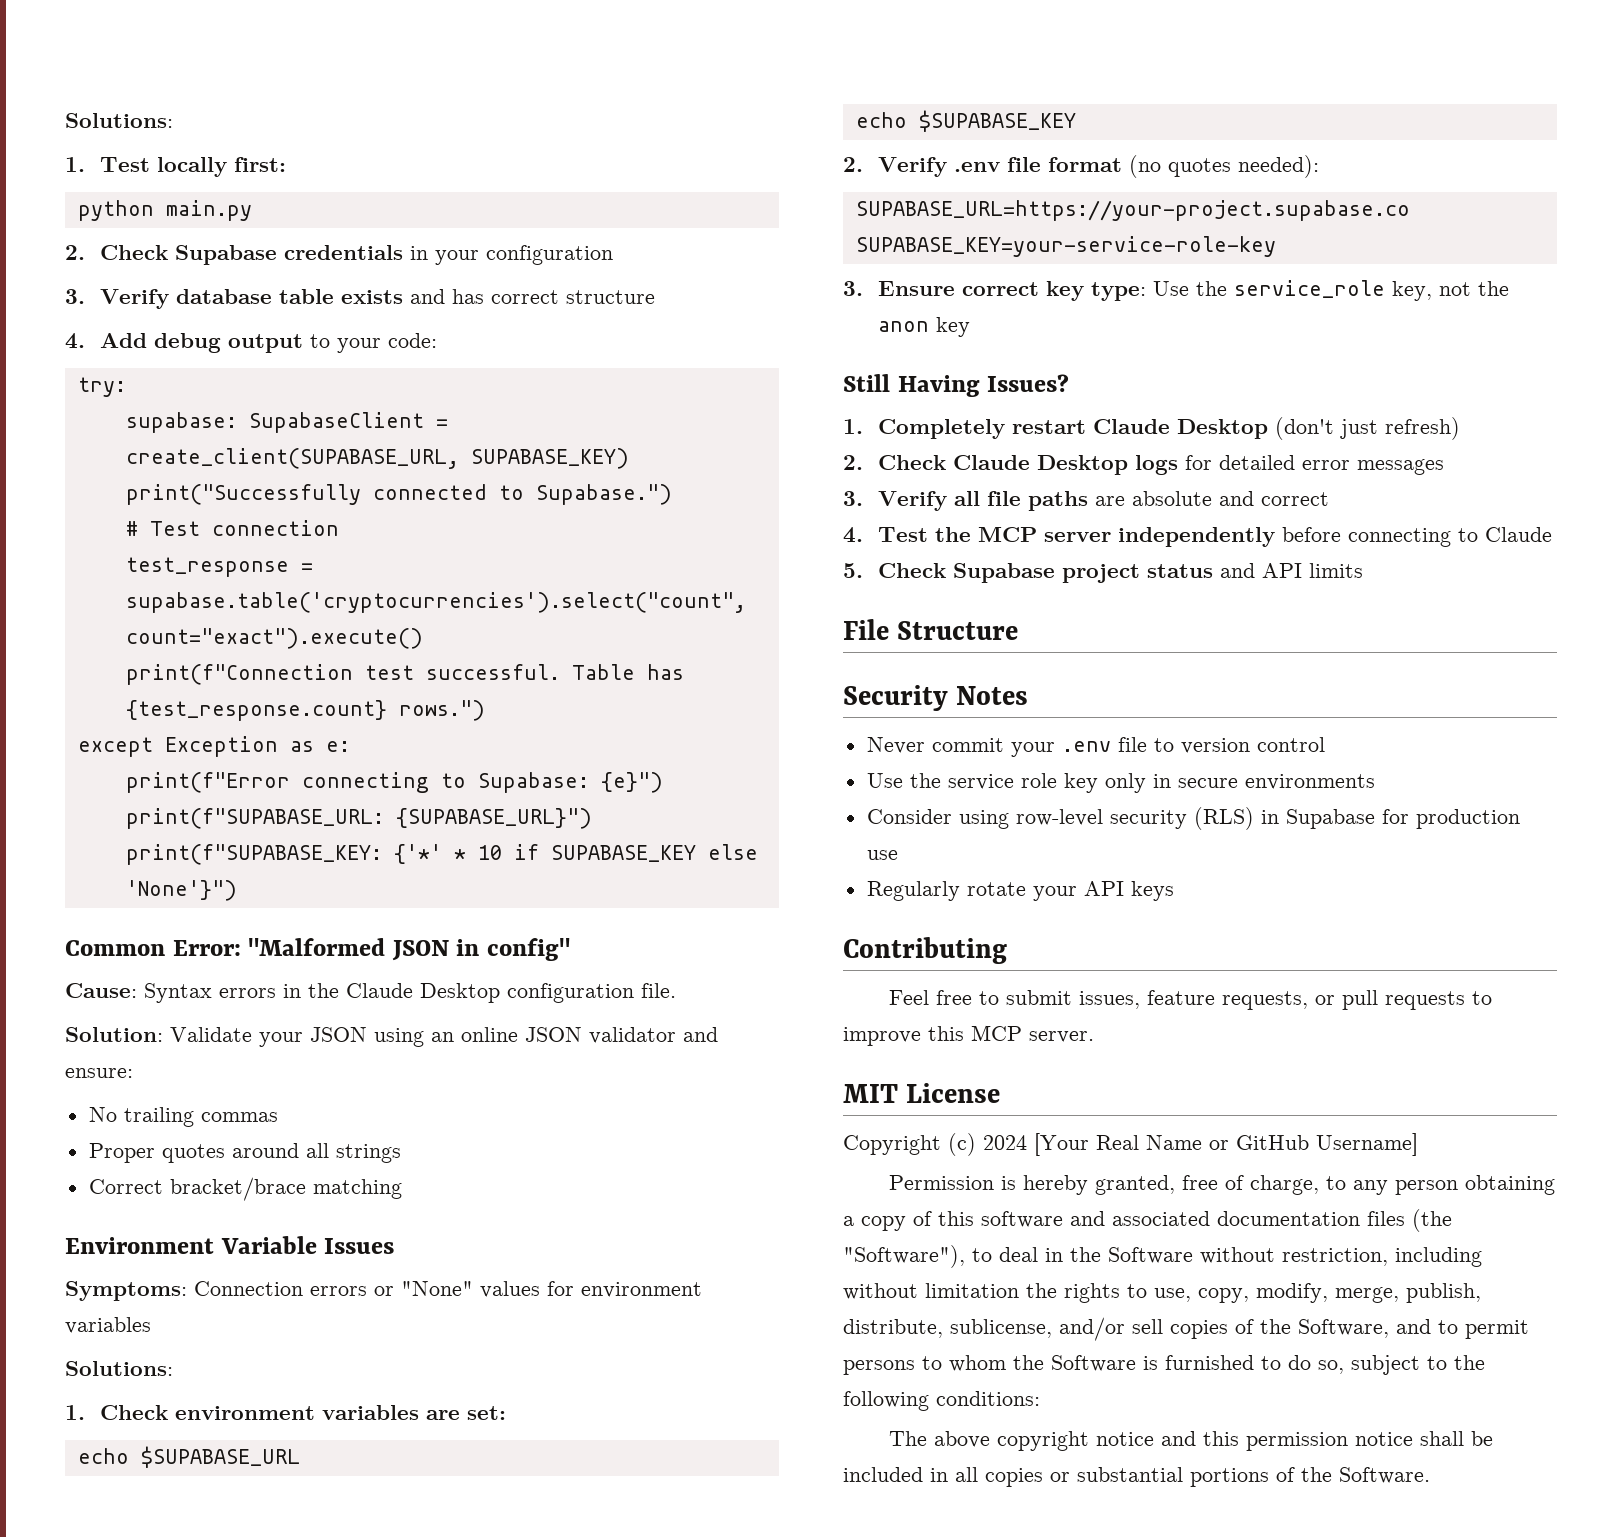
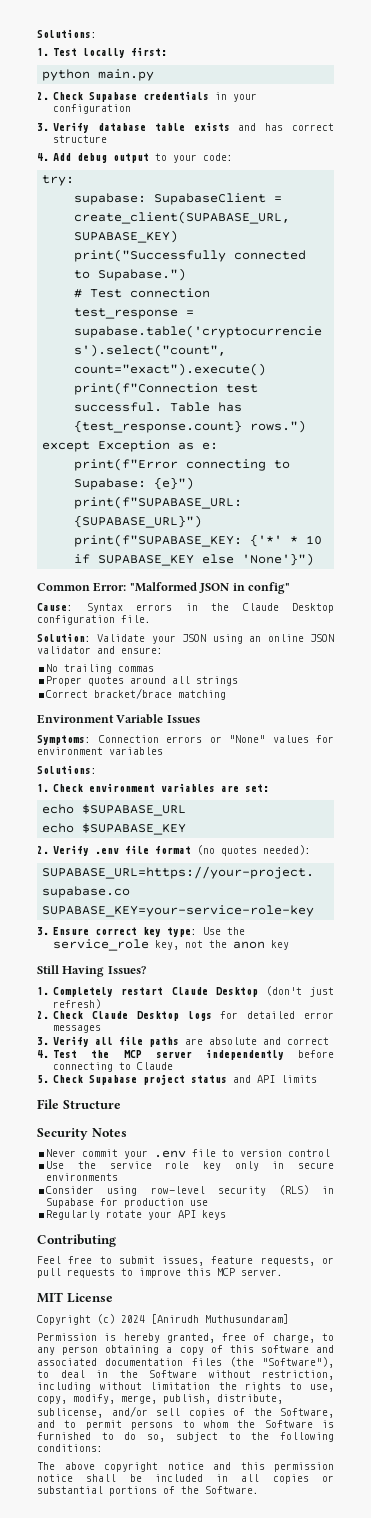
- Copyright (c) 2024 [Your Real Name or GitHub Username]
+ Copyright (c) 2024 [Anirudh Muthusundaram]

